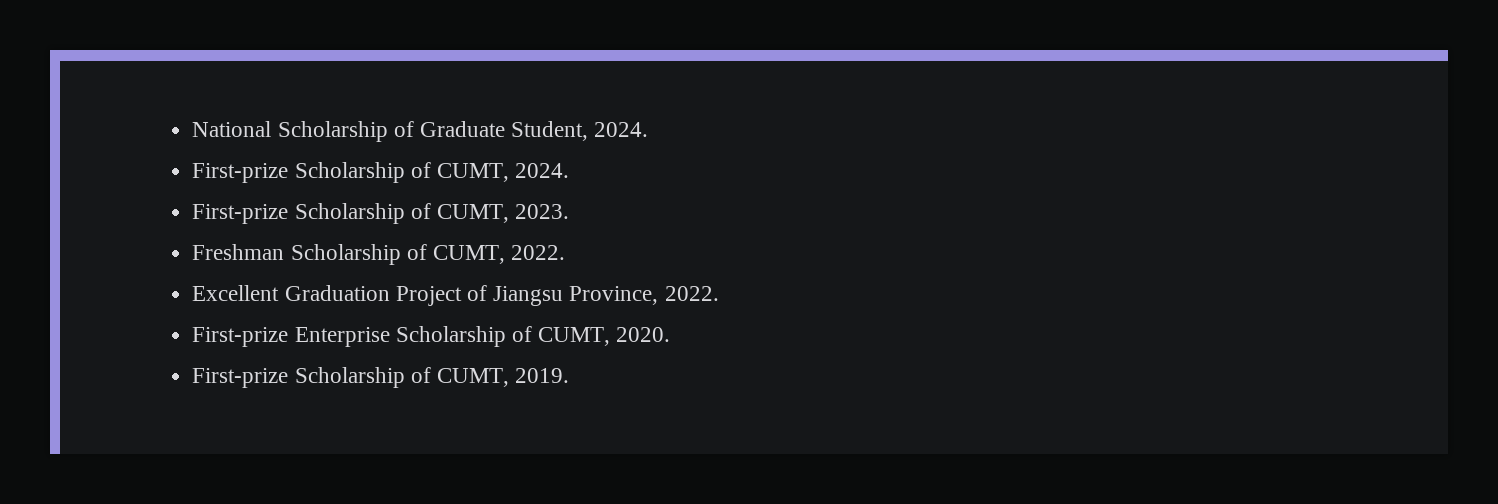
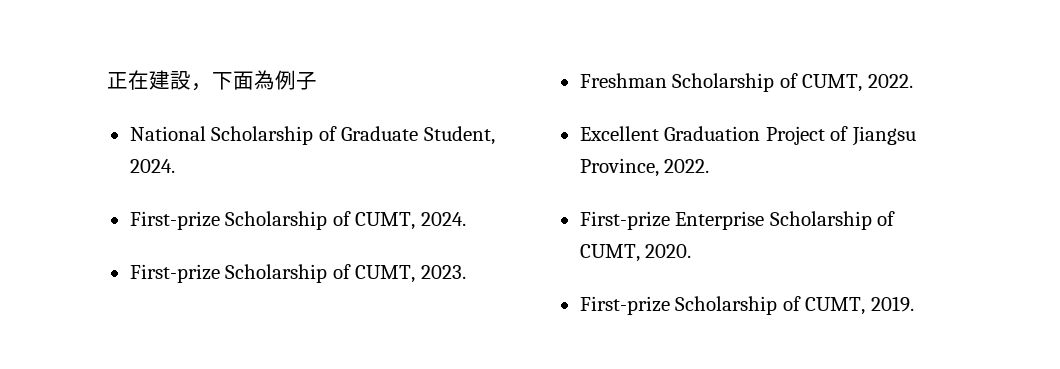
+ 正在建設，下面為例子

